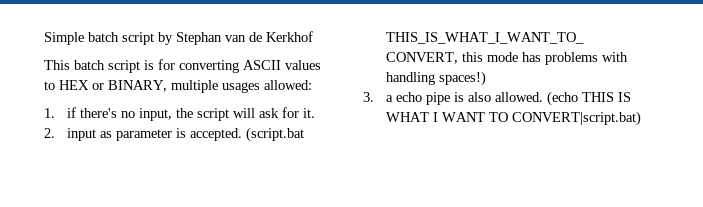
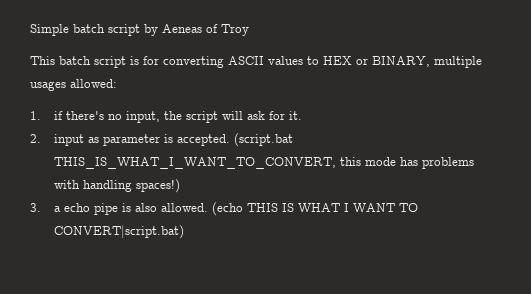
- Simple batch script by Stephan van de Kerkhof
+ Simple batch script by Aeneas of Troy

